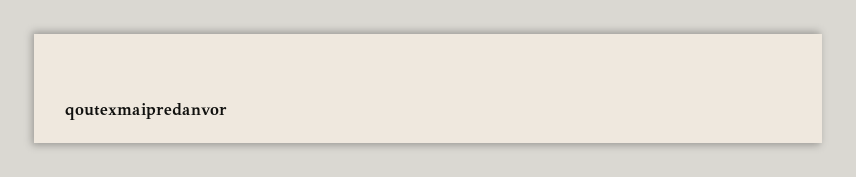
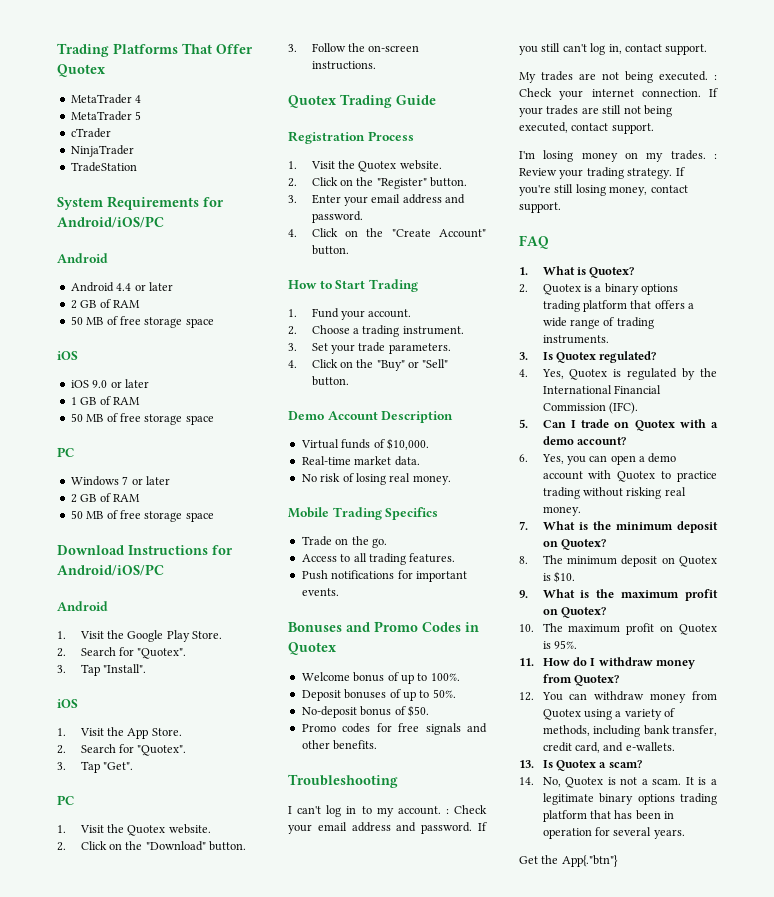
- qoutexmaipredanvor
+ Trading Platforms That Offer Quotex
+ MetaTrader 4
+ MetaTrader 5
+ cTrader
+ NinjaTrader
+ TradeStation
+ System Requirements for Android/iOS/PC
+ Android
+ Android 4.4 or later
+ 2 GB of RAM
+ 50 MB of free storage space
+ iOS
+ iOS 9.0 or later
+ 1 GB of RAM
+ 50 MB of free storage space
+ PC
+ Windows 7 or later
+ 2 GB of RAM
+ 50 MB of free storage space
+ Download Instructions for Android/iOS/PC
+ Android
+ 1. Visit the Google Play Store.
+ 2. Search for "Quotex".
+ 3. Tap "Install".
+ iOS
+ 1. Visit the App Store.
+ 2. Search for "Quotex".
+ 3. Tap "Get".
+ PC
+ 1. Visit the Quotex website.
+ 2. Click on the "Download" button.
+ 3. Follow the on-screen instructions.
+ Quotex Trading Guide
+ Registration Process
+ 1. Visit the Quotex website.
+ 2. Click on the "Register" button.
+ 3. Enter your email address and password.
+ 4. Click on the "Create Account" button.
+ How to Start Trading
+ 1. Fund your account.
+ 2. Choose a trading instrument.
+ 3. Set your trade parameters.
+ 4. Click on the "Buy" or "Sell" button.
+ Demo Account Description
+ Virtual funds of $10,000.
+ Real-time market data.
+ No risk of losing real money.
+ Mobile Trading Specifics
+ Trade on the go.
+ Access to all trading features.
+ Push notifications for important events.
+ Bonuses and Promo Codes in Quotex
+ Welcome bonus of up to 100%.
+ Deposit bonuses of up to 50%.
+ No-deposit bonus of $50.
+ Promo codes for free signals and other benefits.
+ Troubleshooting
+ I can't log in to my account. : Check your email address and password. If you still can't log in, contact support.
+ My trades are not being executed. : Check your internet connection. If your trades are still not being executed, contact support.
+ I'm losing money on my trades. : Review your trading strategy. If you're still losing money, contact support.
+ FAQ
+ 1. What is Quotex?
+ 2. Quotex is a binary options trading platform that offers a wide range of trading instruments.
+ 3. Is Quotex regulated?
+ 4. Yes, Quotex is regulated by the International Financial Commission (IFC).
+ 5. Can I trade on Quotex with a demo account?
+ 6. Yes, you can open a demo account with Quotex to practice trading without risking real money.
+ 7. What is the minimum deposit on Quotex?
+ 8. The minimum deposit on Quotex is $10.
+ 9. What is the maximum profit on Quotex?
+ 10. The maximum profit on Quotex is 95%.
+ 11. How do I withdraw money from Quotex?
+ 12. You can withdraw money from Quotex using a variety of methods, including bank transfer, credit card, and e-wallets.
+ 13. Is Quotex a scam?
+ 14. No, Quotex is not a scam. It is a legitimate binary options trading platform that has been in operation for several years.
+ Get the App{."btn"}

